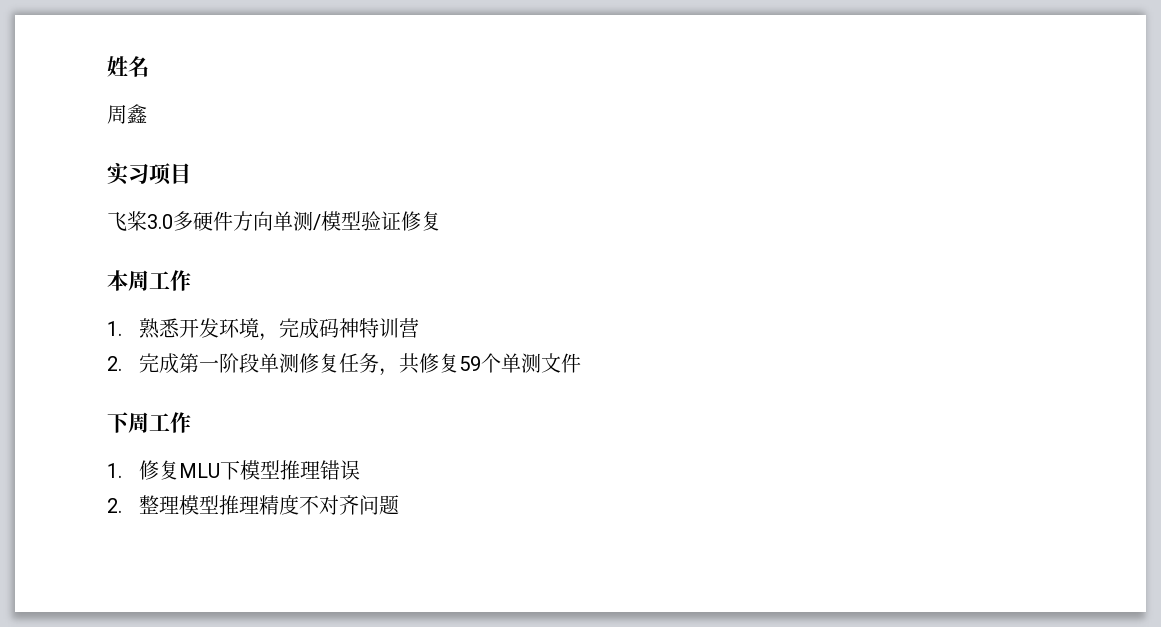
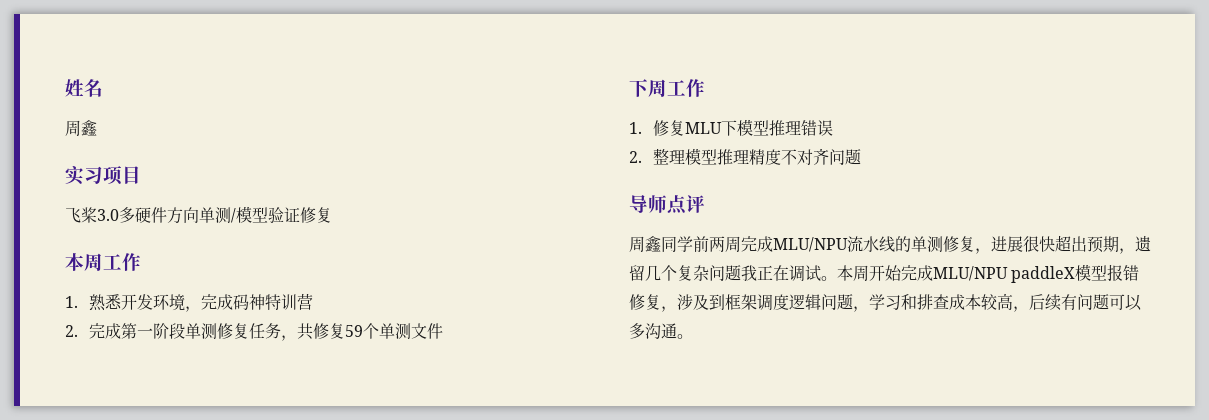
+ 导师点评
+ 周鑫同学前两周完成MLU/NPU流水线的单测修复，进展很快超出预期，遗留几个复杂问题我正在调试。本周开始完成MLU/NPU paddleX模型报错修复，涉及到框架调度逻辑问题，学习和排查成本较高，后续有问题可以多沟通。

